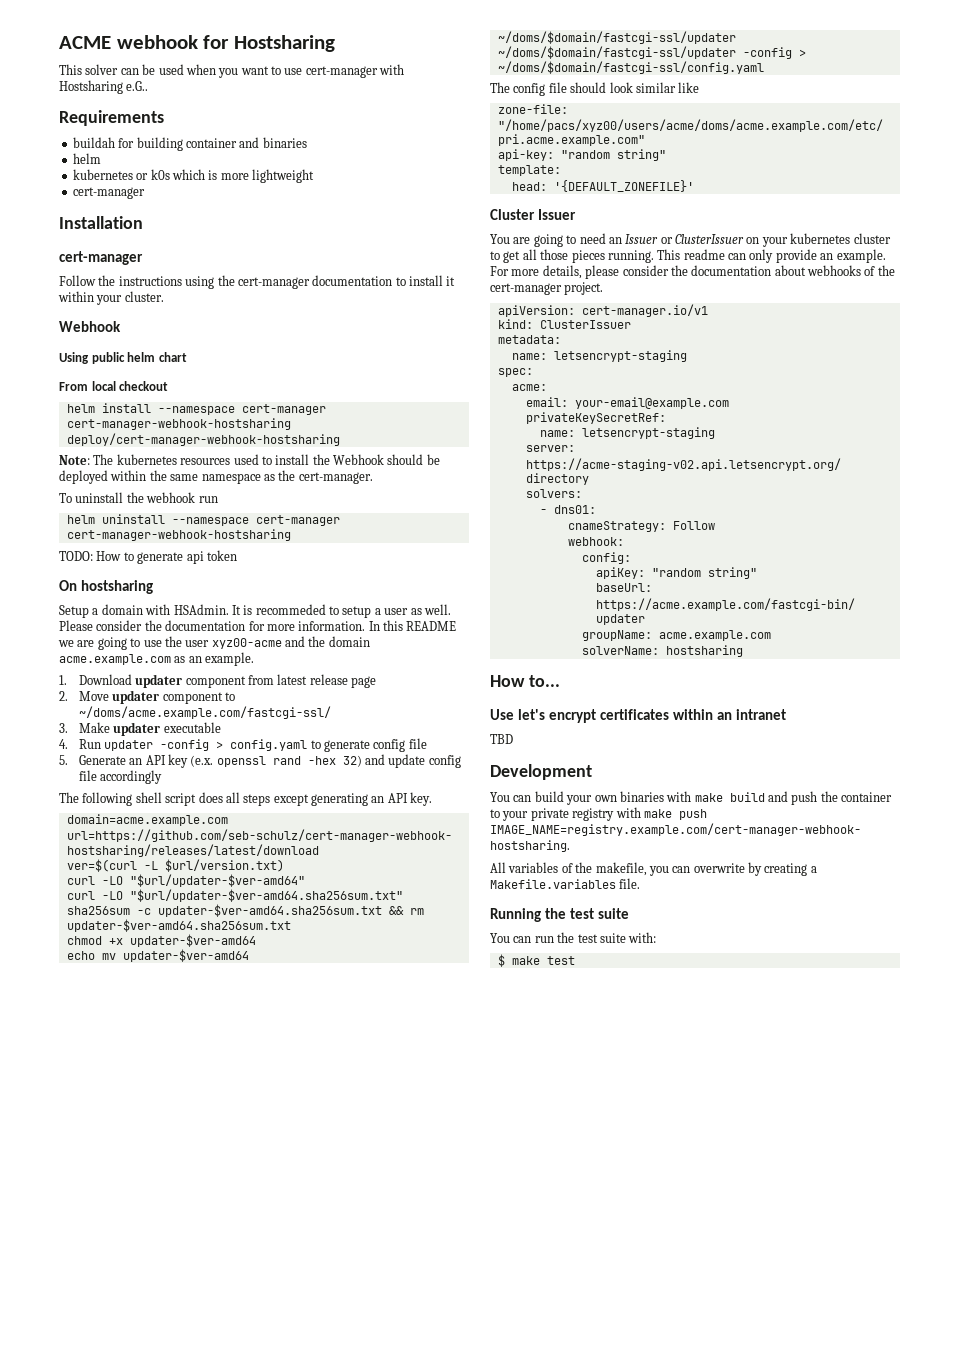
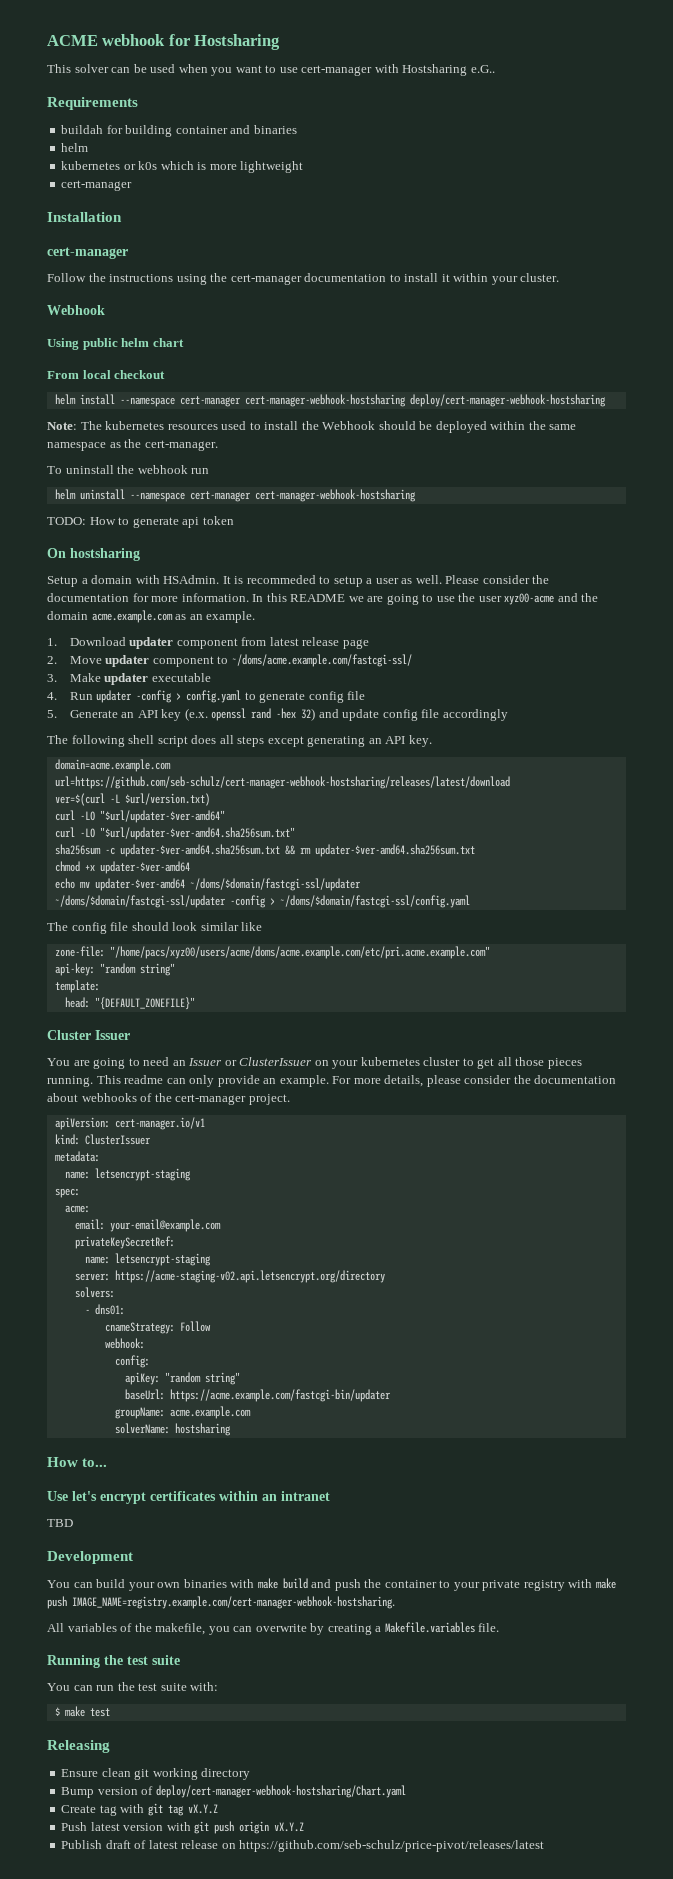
- head: '{DEFAULT_ZONEFILE}'
+ head: "{DEFAULT_ZONEFILE}"
+ Releasing
+ Ensure clean git working directory
+ Bump version of deploy/cert-manager-webhook-hostsharing/Chart.yaml
+ Create tag with git tag vX.Y.Z
+ Push latest version with git push origin vX.Y.Z
+ Publish draft of latest release on https://github.com/seb-schulz/price-pivot/releases/latest

